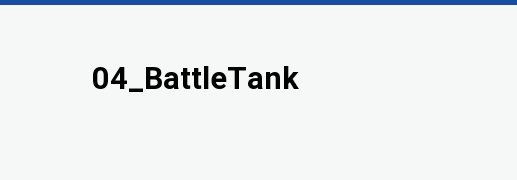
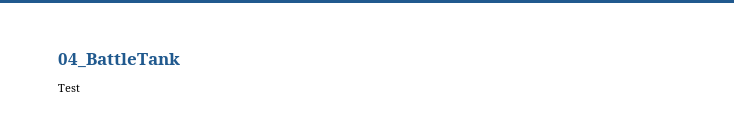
+ Test

